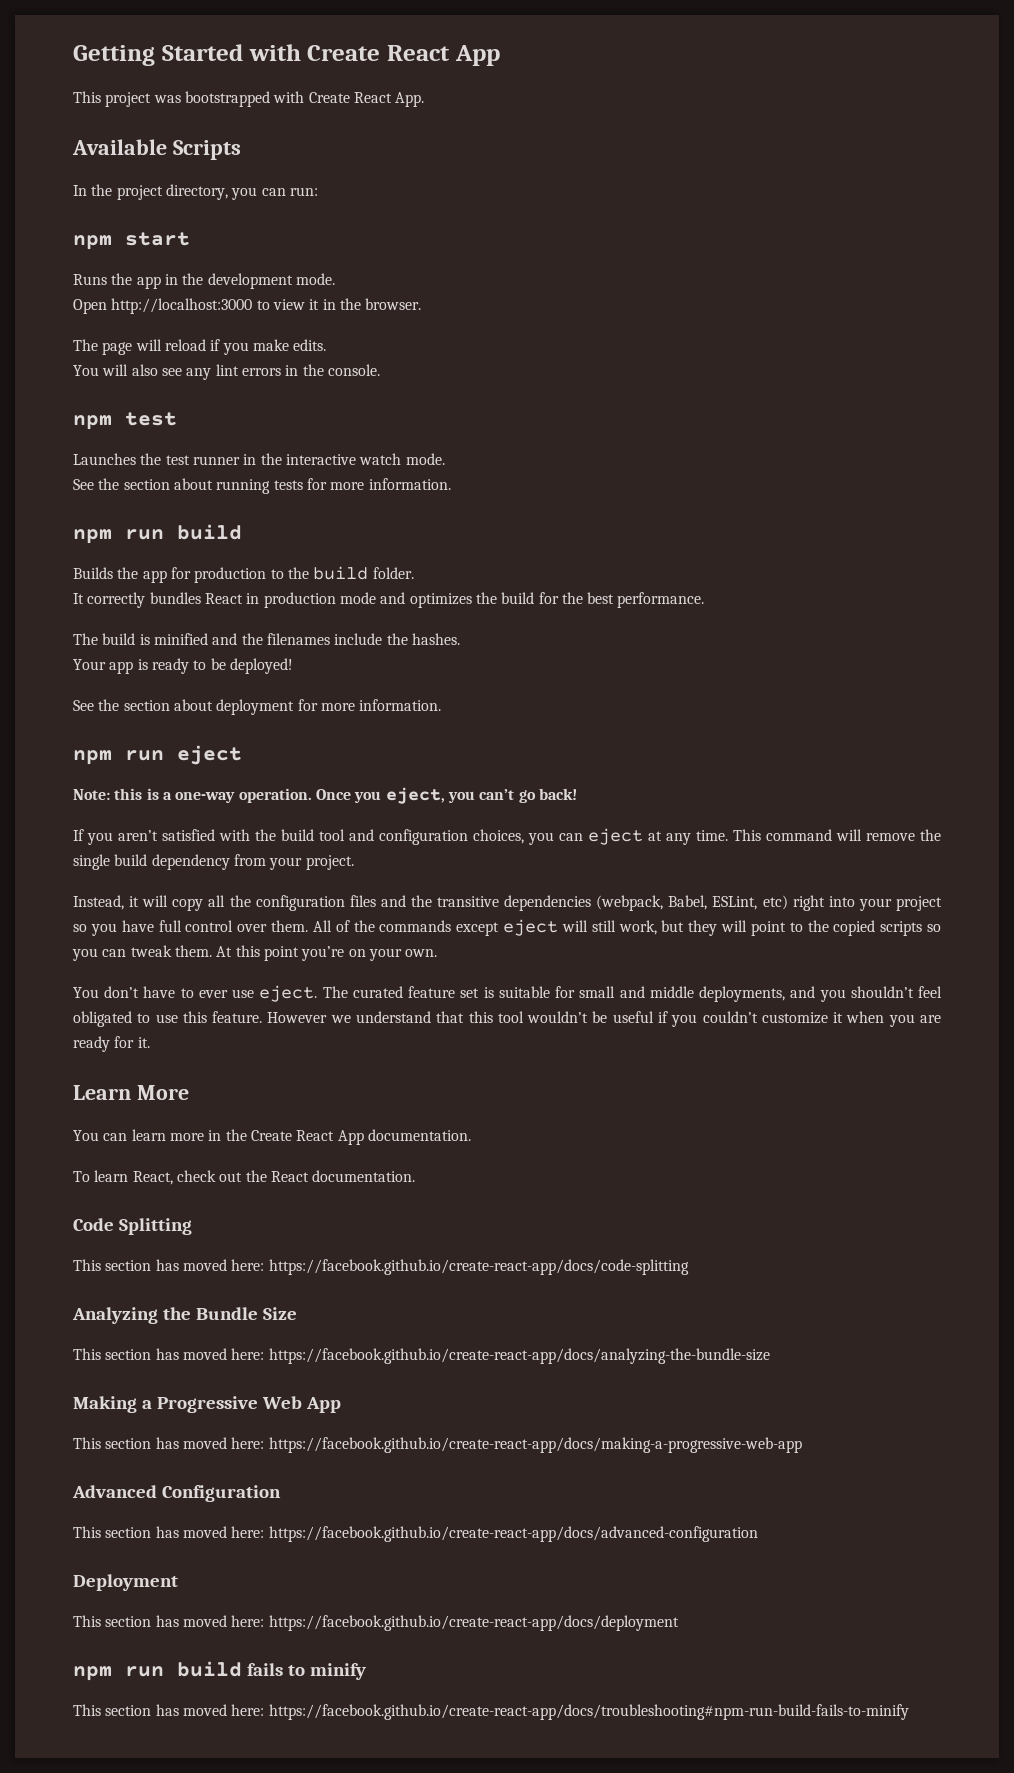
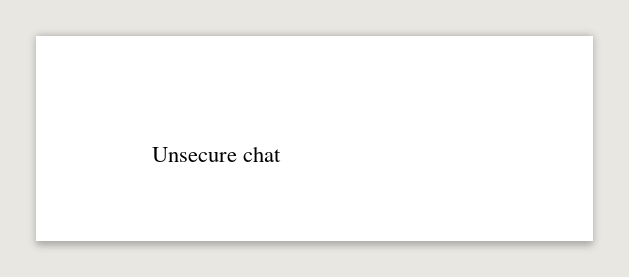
- Getting Started with Create React App
- This project was bootstrapped with Create React App.
- Available Scripts
- In the project directory, you can run:
- npm start
- Runs the app in the development mode.
- Open http://localhost:3000 to view it in the browser.
- The page will reload if you make edits.
- You will also see any lint errors in the console.
- npm test
- Launches the test runner in the interactive watch mode.
- See the section about running tests for more information.
- npm run build
- Builds the app for production to the build folder.
- It correctly bundles React in production mode and optimizes the build for the best performance.
- The build is minified and the filenames include the hashes.
- Your app is ready to be deployed!
- See the section about deployment for more information.
- npm run eject
- Note: this is a one-way operation. Once you eject, you can’t go back!
- If you aren’t satisfied with the build tool and configuration choices, you can eject at any time. This command will remove the single build dependency from your project.
- Instead, it will copy all the configuration files and the transitive dependencies (webpack, Babel, ESLint, etc) right into your project so you have full control over them. All of the commands except eject will still work, but they will point to the copied scripts so you can tweak them. At this point you’re on your own.
- You don’t have to ever use eject. The curated feature set is suitable for small and middle deployments, and you shouldn’t feel obligated to use this feature. However we understand that this tool wouldn’t be useful if you couldn’t customize it when you are ready for it.
- Learn More
- You can learn more in the Create React App documentation.
- To learn React, check out the React documentation.
- Code Splitting
- This section has moved here: https://facebook.github.io/create-react-app/docs/code-splitting
- Analyzing the Bundle Size
- This section has moved here: https://facebook.github.io/create-react-app/docs/analyzing-the-bundle-size
- Making a Progressive Web App
- This section has moved here: https://facebook.github.io/create-react-app/docs/making-a-progressive-web-app
- Advanced Configuration
- This section has moved here: https://facebook.github.io/create-react-app/docs/advanced-configuration
- Deployment
- This section has moved here: https://facebook.github.io/create-react-app/docs/deployment
- npm run build fails to minify
- This section has moved here: https://facebook.github.io/create-react-app/docs/troubleshooting#npm-run-build-fails-to-minify
+ Unsecure chat

